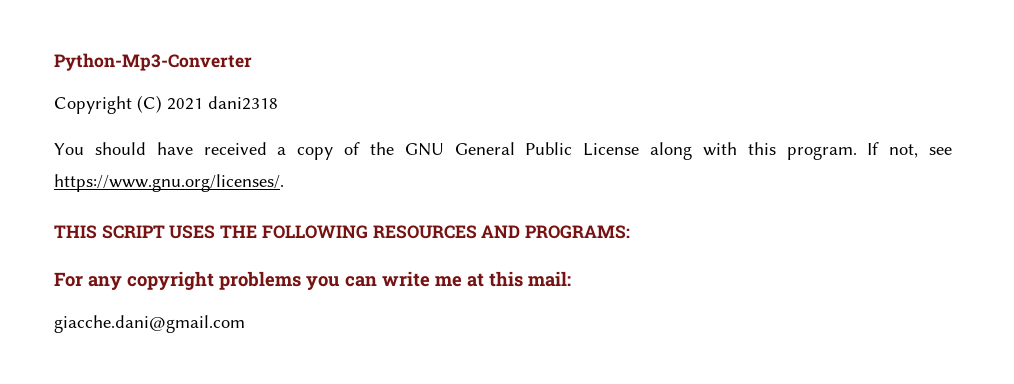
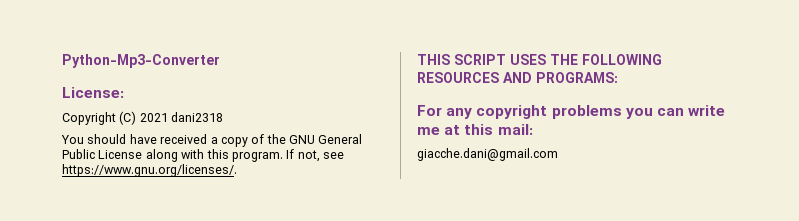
+ License:

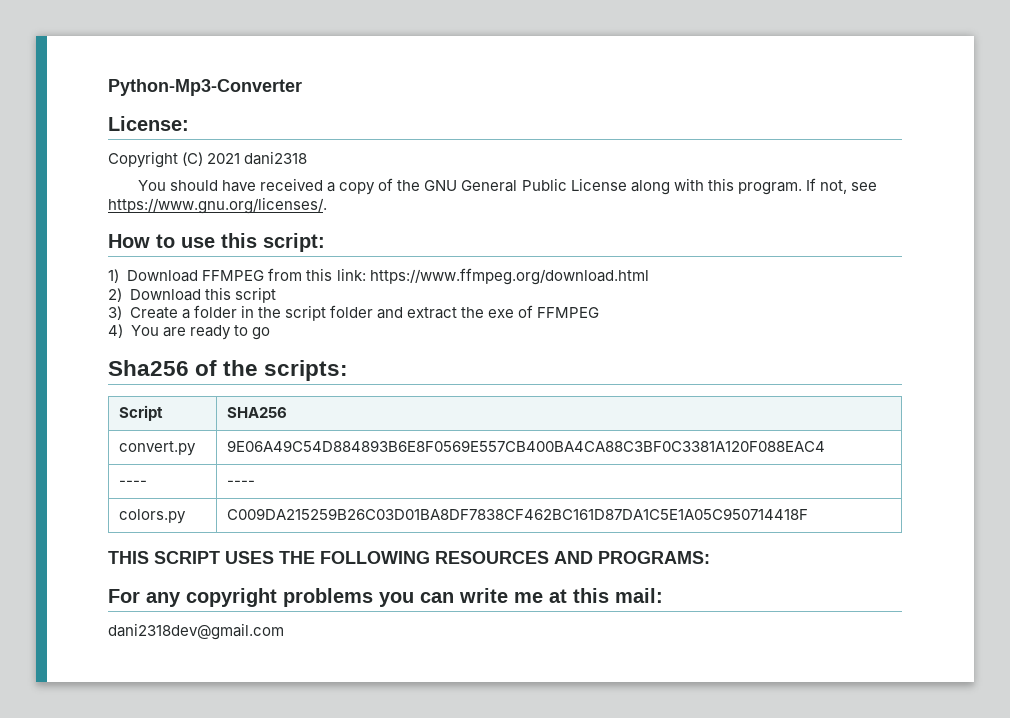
+ How to use this script:
+ 1) Download FFMPEG from this link: https://www.ffmpeg.org/download.html
+ 2) Download this script
+ 3) Create a folder in the script folder and extract the exe of FFMPEG
+ 4) You are ready to go
+ Sha256 of the scripts:
+ Script | SHA256
+ convert.py | 9E06A49C54D884893B6E8F0569E557CB400BA4CA88C3BF0C3381A120F088EAC4
+ ---- | ----
+ colors.py | C009DA215259B26C03D01BA8DF7838CF462BC161D87DA1C5E1A05C950714418F
- giacche.dani@gmail.com
+ dani2318dev@gmail.com

